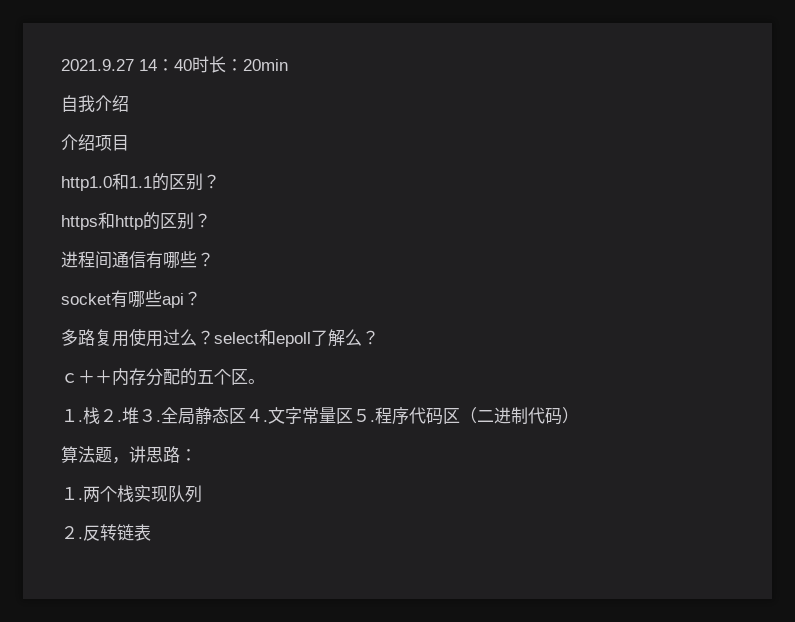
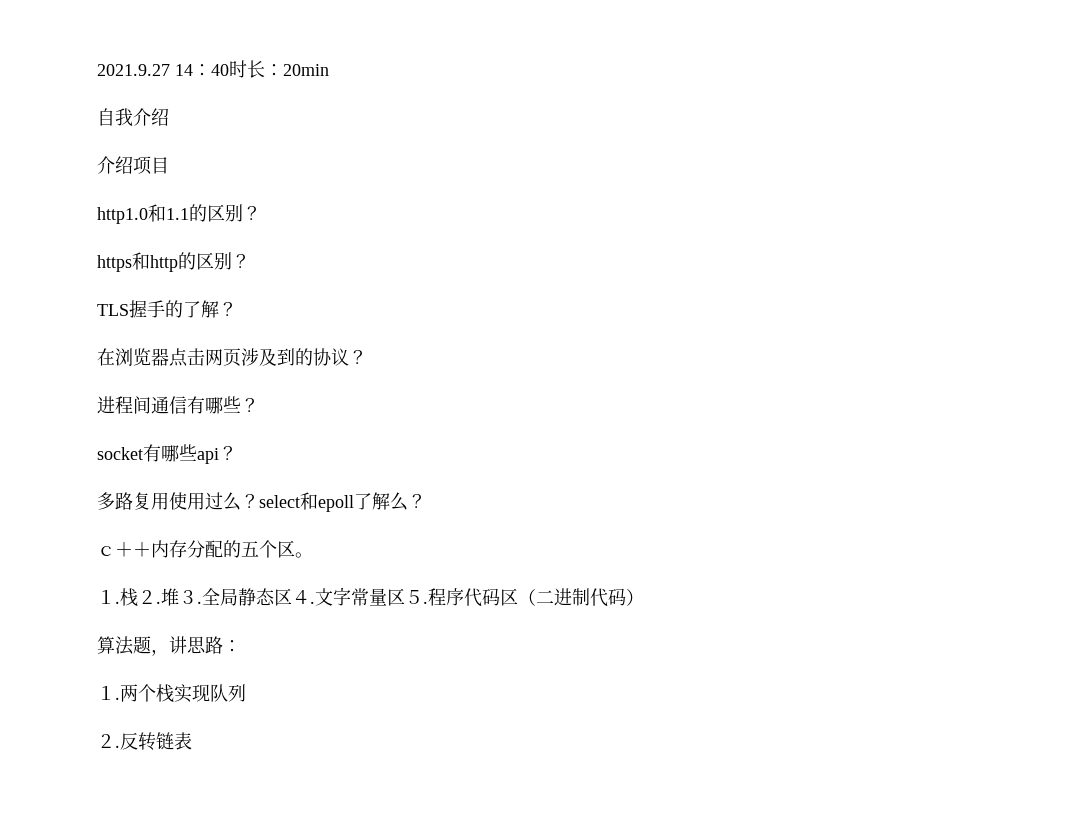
+ TLS握手的了解？
+ 在浏览器点击网页涉及到的协议？

